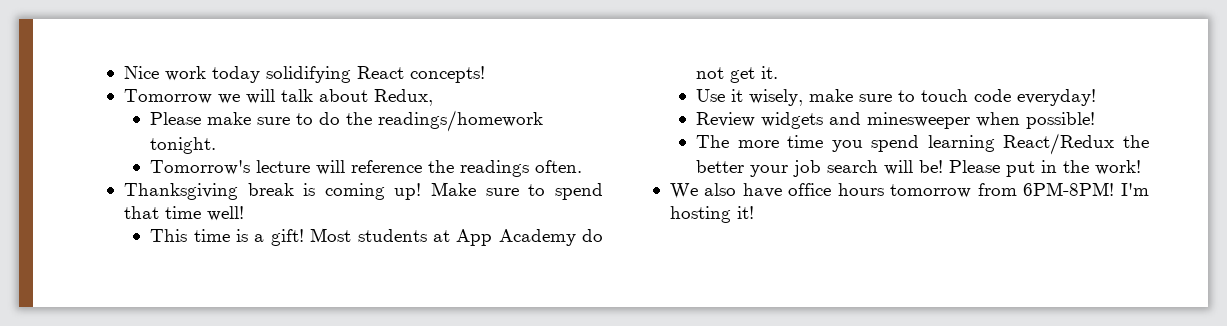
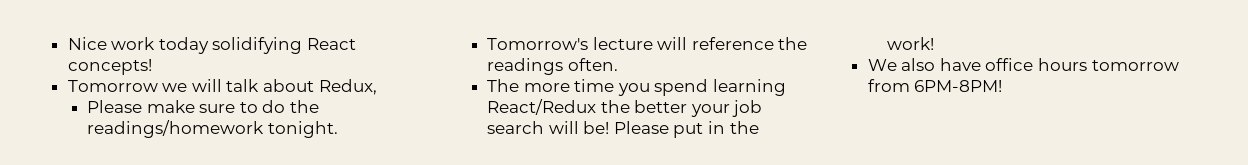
- Thanksgiving break is coming up! Make sure to spend that time well!
- This time is a gift! Most students at App Academy do not get it.
- Use it wisely, make sure to touch code everyday!
- Review widgets and minesweeper when possible!
- I'm hosting it!

